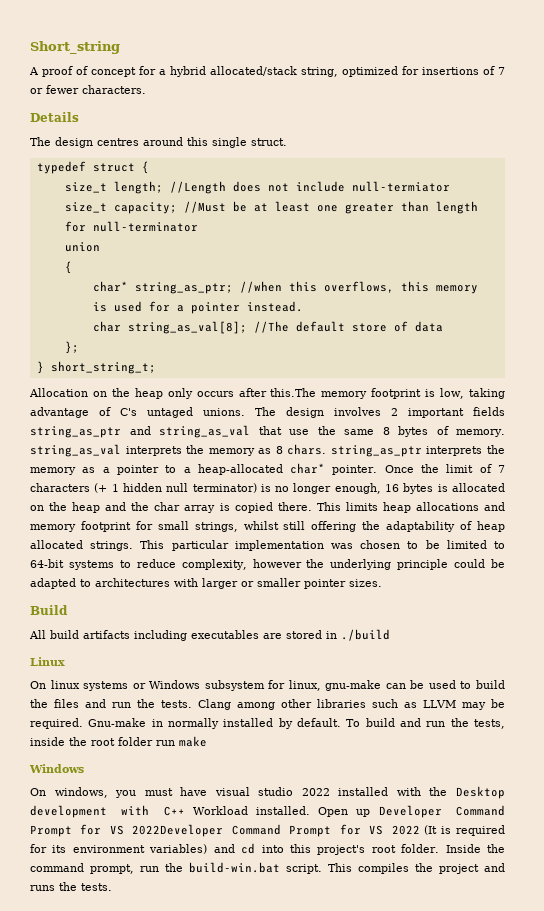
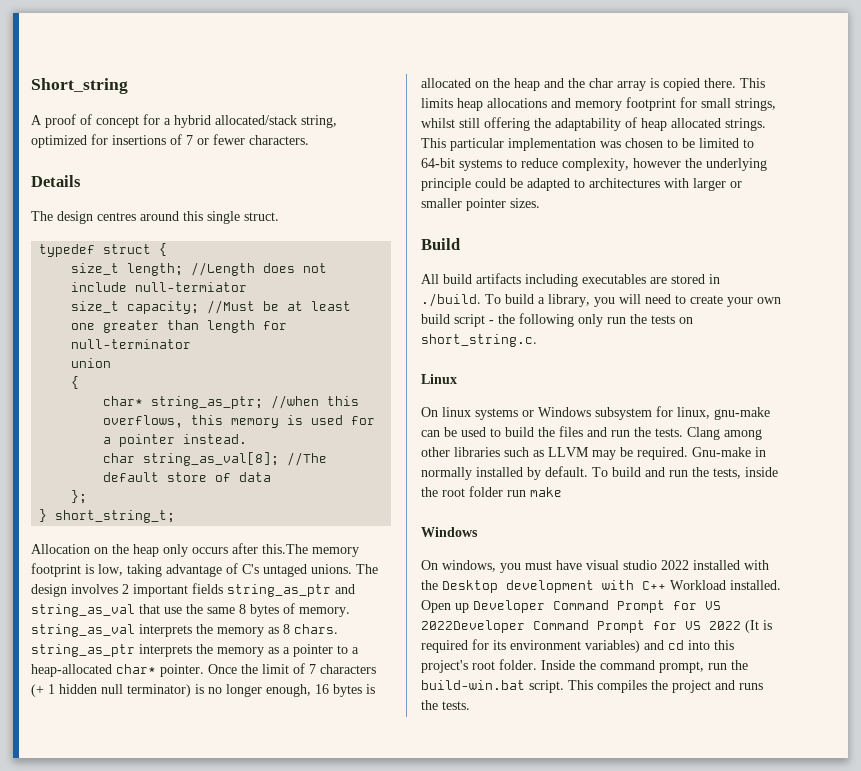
- All build artifacts including executables are stored in ./build
+ All build artifacts including executables are stored in ./build. To build a library, you will need to create your own build script - the following only run the tests on short_string.c.

